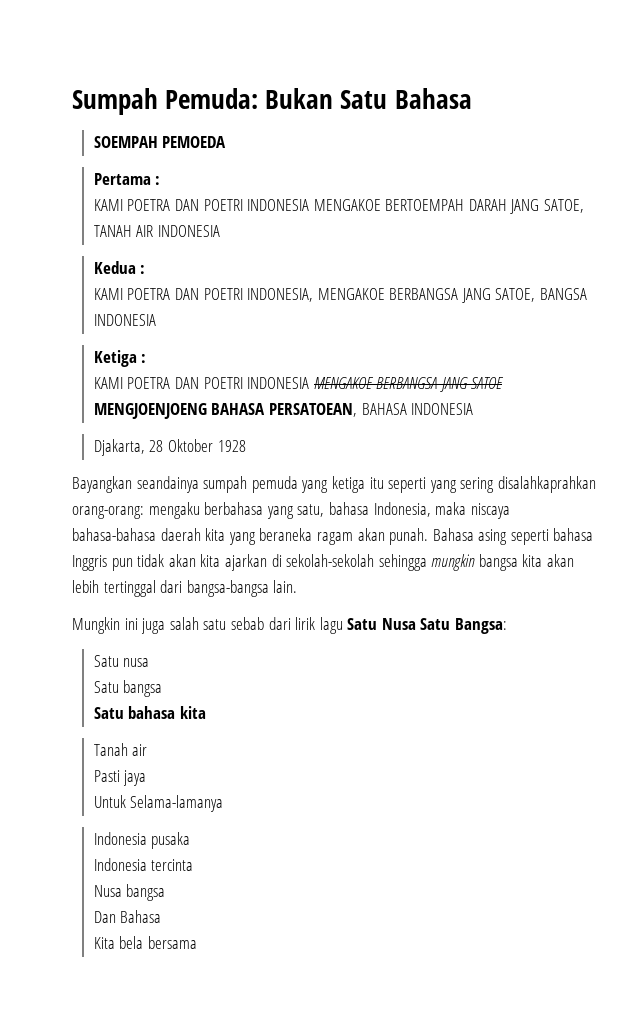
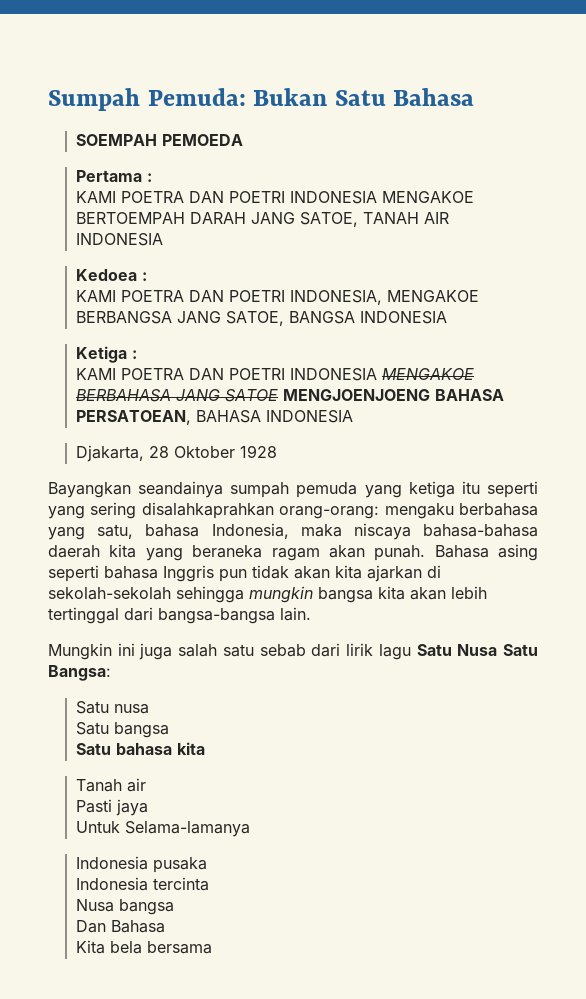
- Kedua :
+ Kedoea :
- KAMI POETRA DAN POETRI INDONESIA MENGAKOE BERBANGSA JANG SATOE MENGJOENJOENG BAHASA PERSATOEAN, BAHASA INDONESIA
+ KAMI POETRA DAN POETRI INDONESIA MENGAKOE BERBAHASA JANG SATOE MENGJOENJOENG BAHASA PERSATOEAN, BAHASA INDONESIA

